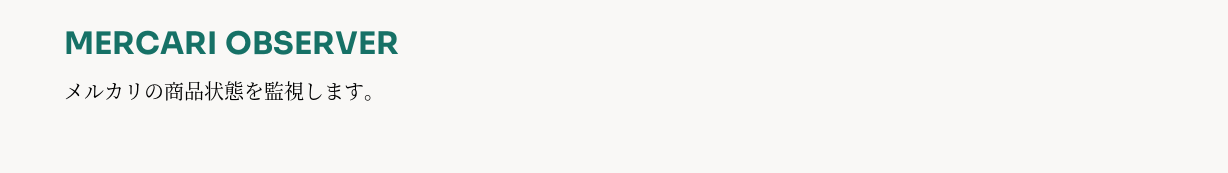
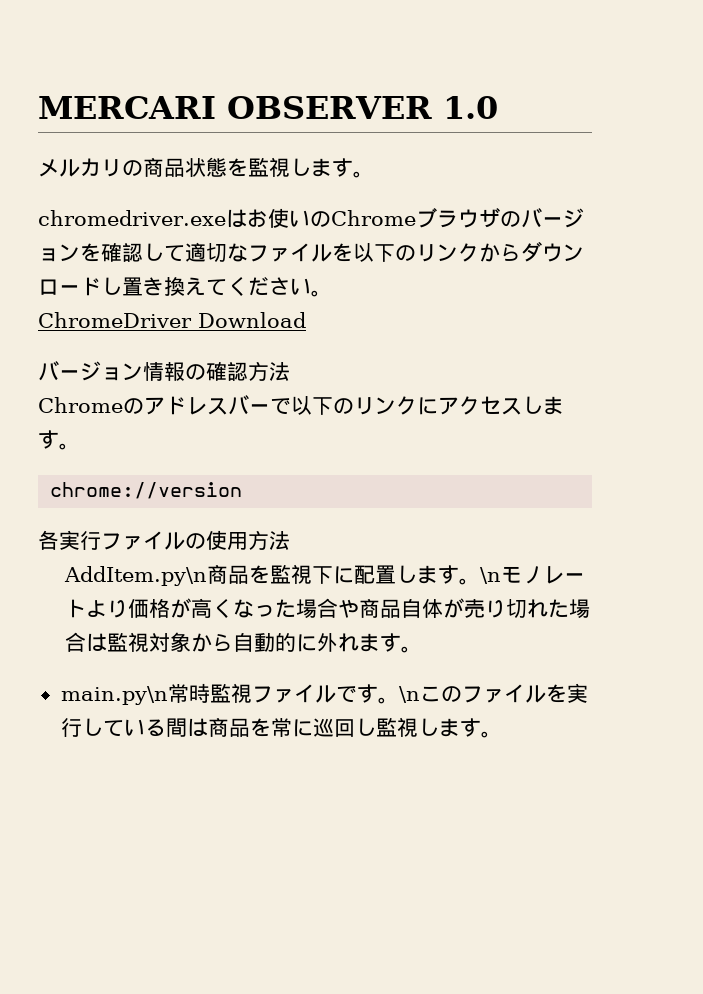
- MERCARI OBSERVER
+ MERCARI OBSERVER 1.0
+ chromedriver.exeはお使いのChromeブラウザのバージョンを確認して適切なファイルを以下のリンクからダウンロードし置き換えてください。
+ ChromeDriver Download
+ バージョン情報の確認方法
+ Chromeのアドレスバーで以下のリンクにアクセスします。
+ chrome://version
+ 各実行ファイルの使用方法
+ AddItem.py\n商品を監視下に配置します。\nモノレートより価格が高くなった場合や商品自体が売り切れた場合は監視対象から自動的に外れます。
+ main.py\n常時監視ファイルです。\nこのファイルを実行している間は商品を常に巡回し監視します。

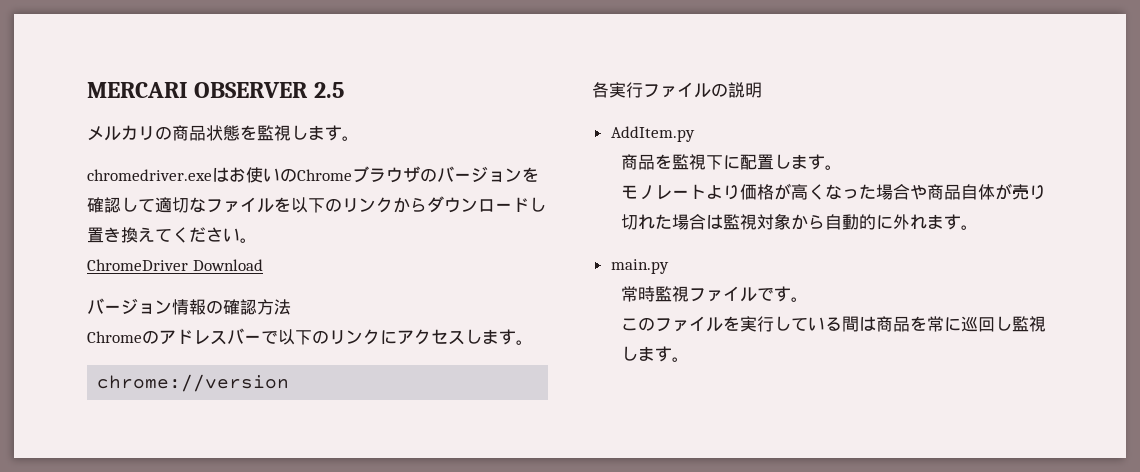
- MERCARI OBSERVER 1.0
+ MERCARI OBSERVER 2.5
- 各実行ファイルの使用方法
- AddItem.py\n商品を監視下に配置します。\nモノレートより価格が高くなった場合や商品自体が売り切れた場合は監視対象から自動的に外れます。
+ 各実行ファイルの説明
+ AddItem.py
+ 商品を監視下に配置します。
+ モノレートより価格が高くなった場合や商品自体が売り切れた場合は監視対象から自動的に外れます。
- main.py\n常時監視ファイルです。\nこのファイルを実行している間は商品を常に巡回し監視します。
+ main.py
+ 常時監視ファイルです。
+ このファイルを実行している間は商品を常に巡回し監視します。

